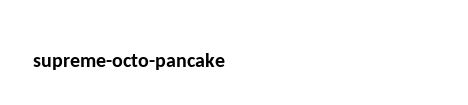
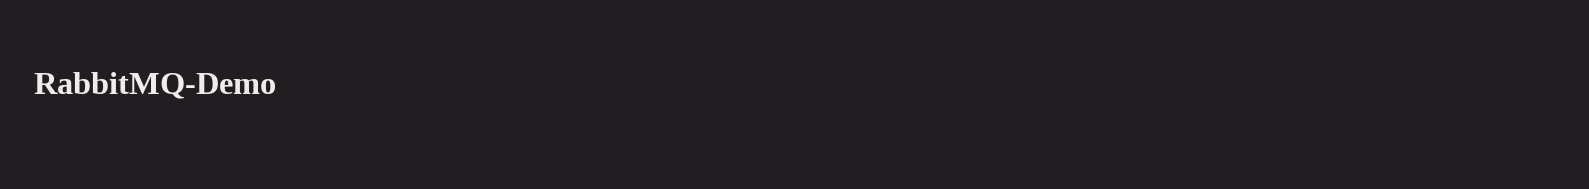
- supreme-octo-pancake
+ RabbitMQ-Demo

